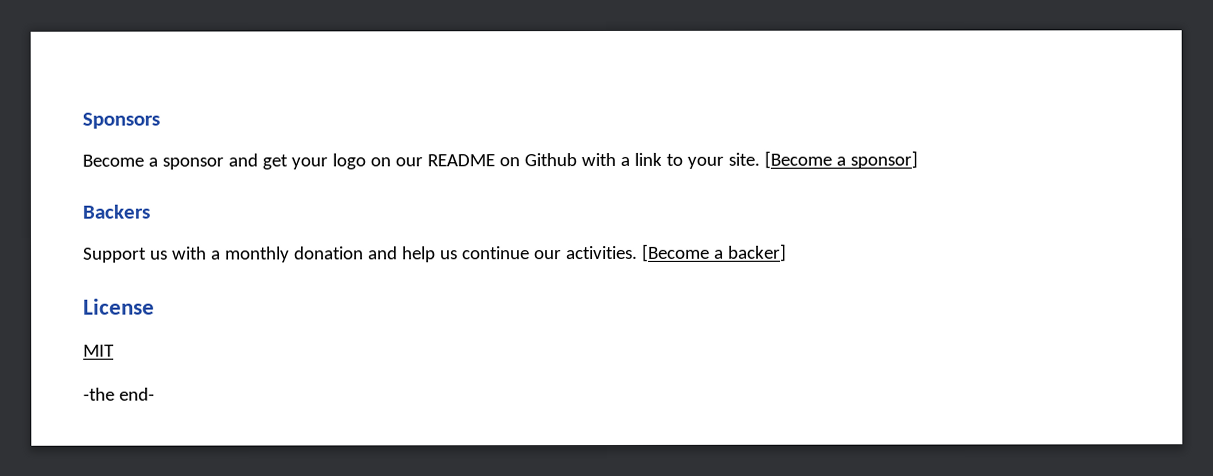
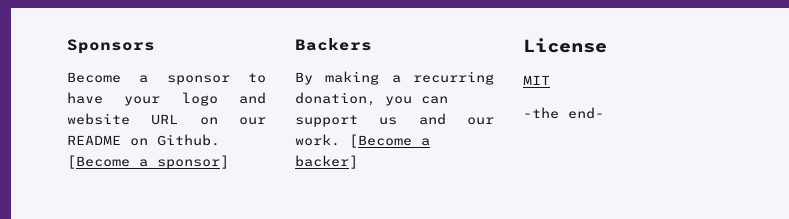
- Become a sponsor and get your logo on our README on Github with a link to your site. [Become a sponsor]
+ Become a sponsor to have your logo and website URL on our README on Github. [Become a sponsor]
  Backers
- Support us with a monthly donation and help us continue our activities.
+ By making a recurring donation, you can support us and our work.

